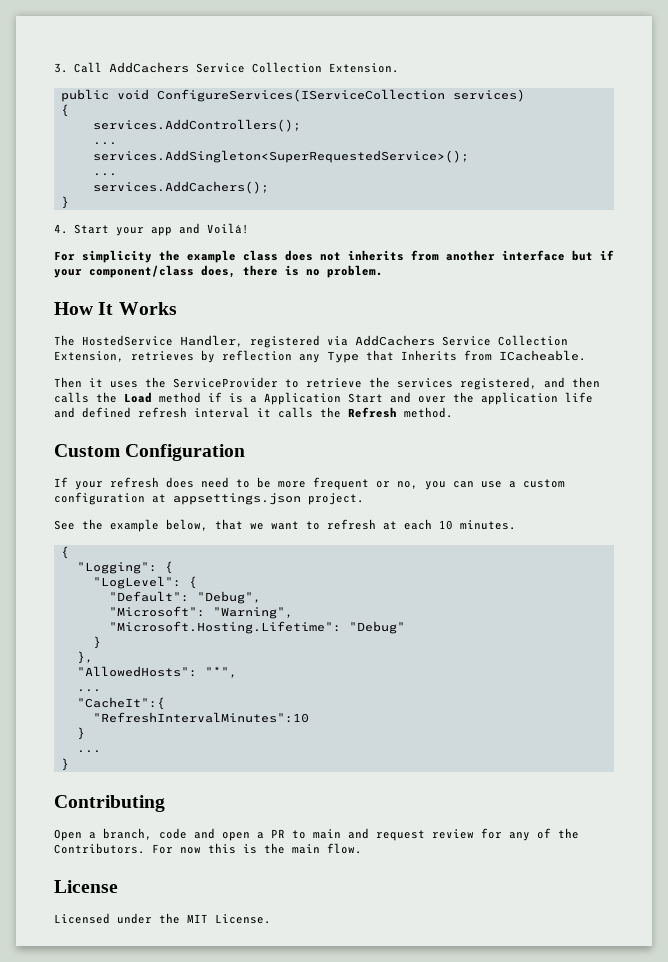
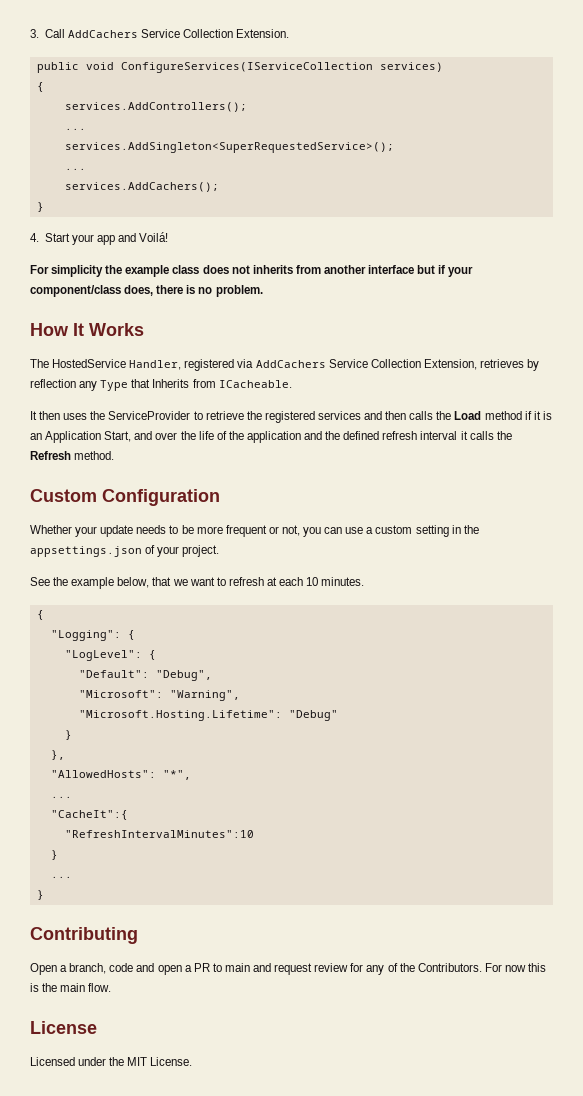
- Then it uses the ServiceProvider to retrieve the services registered, and then calls the Load method if is a Application Start and over the application life and defined refresh interval it calls the Refresh method.
+ It then uses the ServiceProvider to retrieve the registered services and then calls the Load method if it is an Application Start, and over the life of the application and the defined refresh interval it calls the Refresh method.
- If your refresh does need to be more frequent or no, you can use a custom configuration at appsettings.json project.
+ Whether your update needs to be more frequent or not, you can use a custom setting in the appsettings.json of your project.

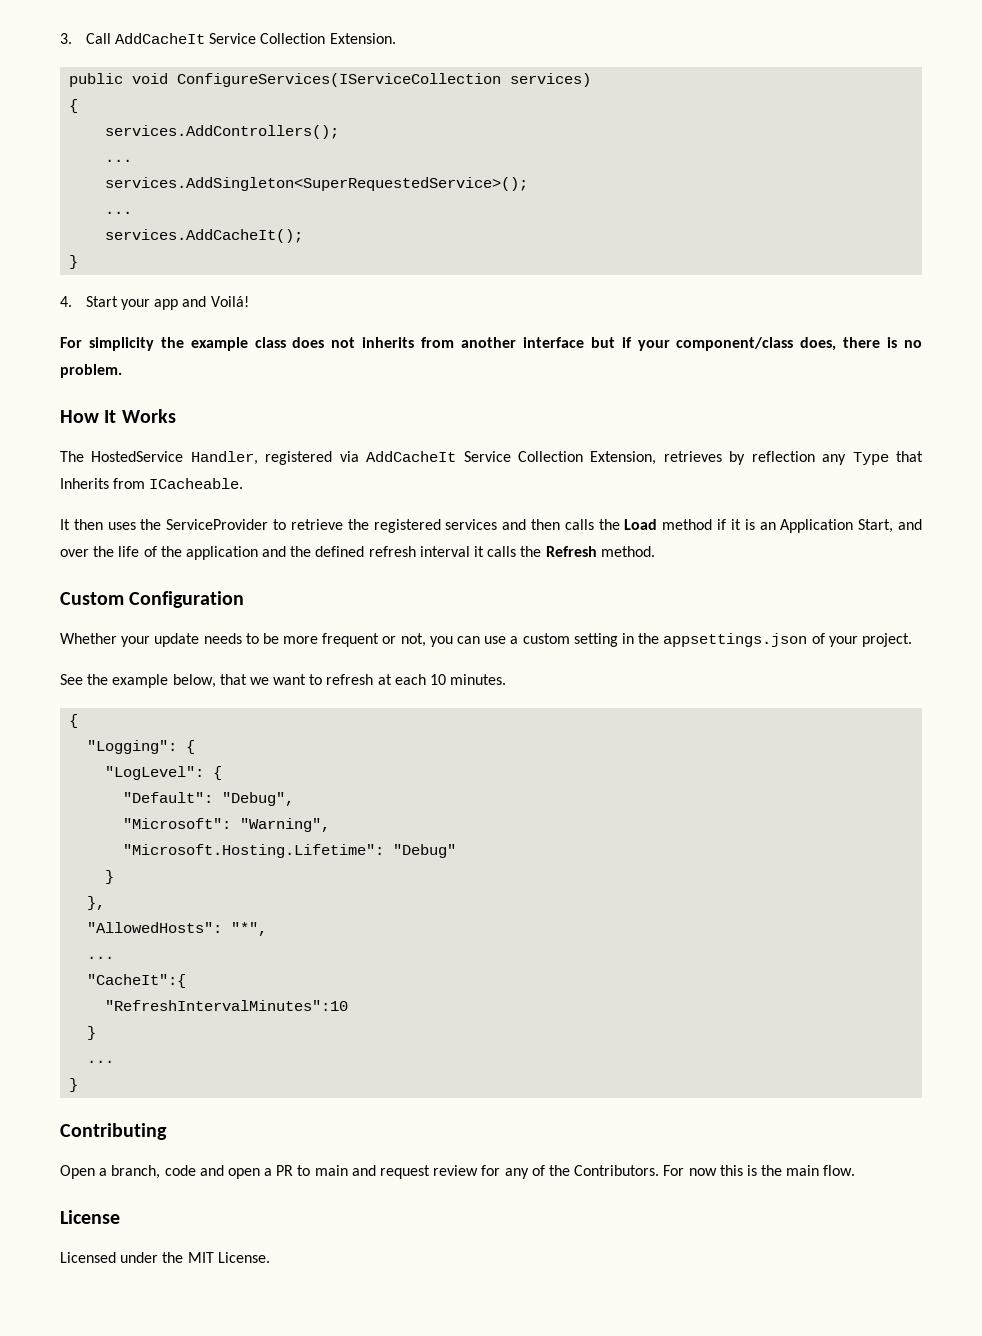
- 3. Call AddCachers Service Collection Extension.
+ 3. Call AddCacheIt Service Collection Extension.
- services.AddCachers();
+ services.AddCacheIt();
- The HostedService Handler, registered via AddCachers Service Collection Extension, retrieves by reflection any Type that Inherits from ICacheable.
+ The HostedService Handler, registered via AddCacheIt Service Collection Extension, retrieves by reflection any Type that Inherits from ICacheable.

